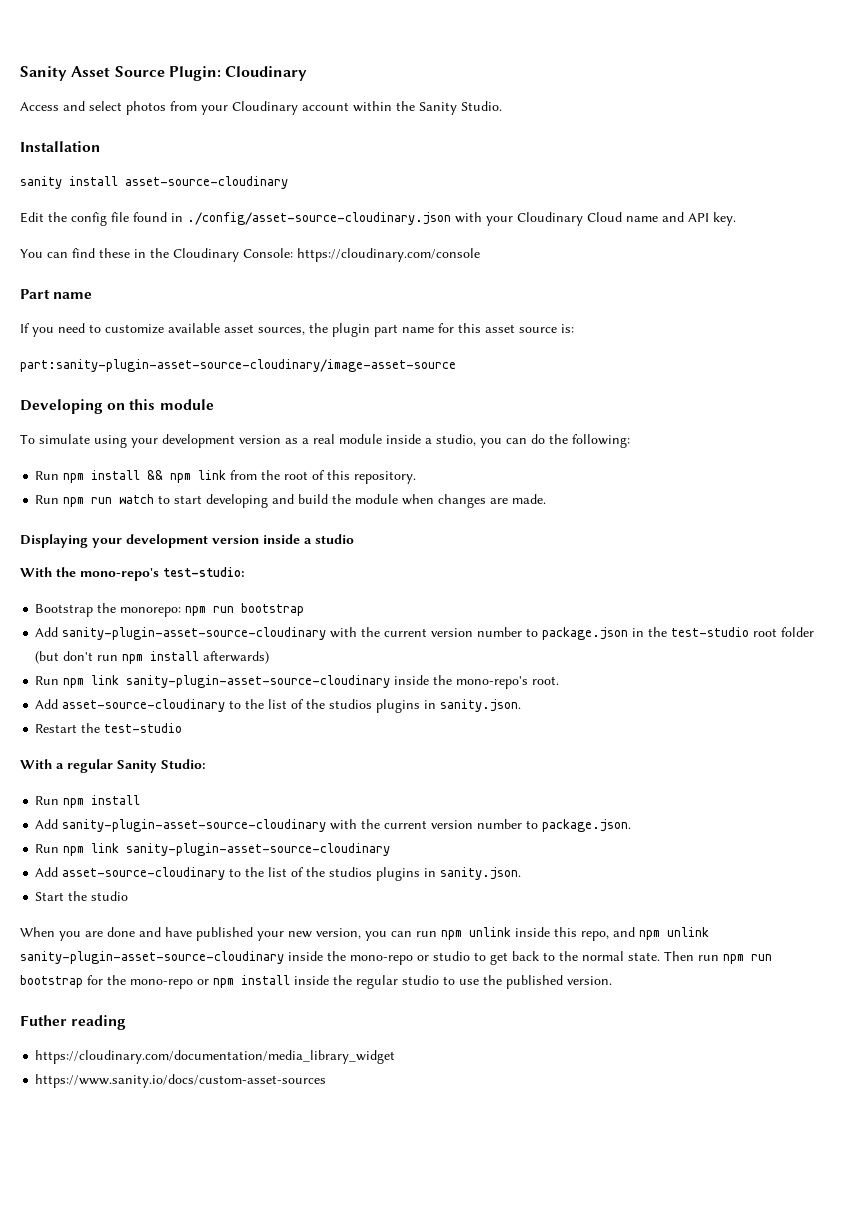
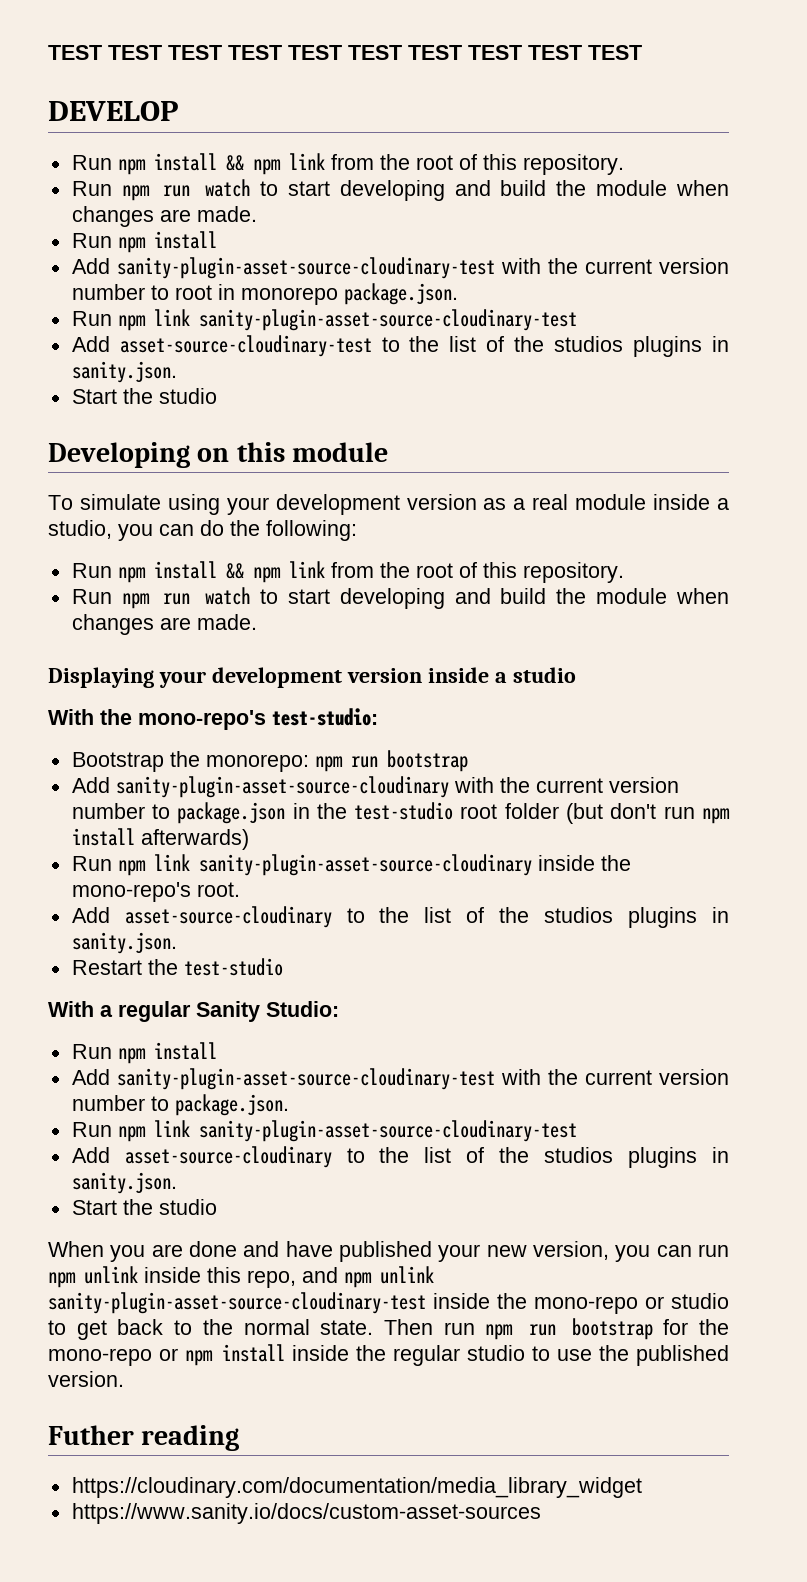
- Sanity Asset Source Plugin: Cloudinary
- Access and select photos from your Cloudinary account within the Sanity Studio.
- Installation
- sanity install asset-source-cloudinary
- Edit the config file found in ./config/asset-source-cloudinary.json with your Cloudinary Cloud name and API key.
- You can find these in the Cloudinary Console: https://cloudinary.com/console
- Part name
- If you need to customize available asset sources, the plugin part name for this asset source is:
- part:sanity-plugin-asset-source-cloudinary/image-asset-source
+ TEST TEST TEST TEST TEST TEST TEST TEST TEST TEST
+ DEVELOP
+ Run npm install && npm link from the root of this repository.
+ Run npm run watch to start developing and build the module when changes are made.
+ Run npm install
+ Add sanity-plugin-asset-source-cloudinary-test with the current version number to root in monorepo package.json.
+ Run npm link sanity-plugin-asset-source-cloudinary-test
+ Add asset-source-cloudinary-test to the list of the studios plugins in sanity.json.
+ Start the studio
- Add sanity-plugin-asset-source-cloudinary with the current version number to package.json.
- Run npm link sanity-plugin-asset-source-cloudinary
+ Add sanity-plugin-asset-source-cloudinary-test with the current version number to package.json.
+ Run npm link sanity-plugin-asset-source-cloudinary-test
- When you are done and have published your new version, you can run npm unlink inside this repo, and npm unlink sanity-plugin-asset-source-cloudinary inside the mono-repo or studio to get back to the normal state.
+ When you are done and have published your new version, you can run npm unlink inside this repo, and npm unlink sanity-plugin-asset-source-cloudinary-test inside the mono-repo or studio to get back to the normal state.

